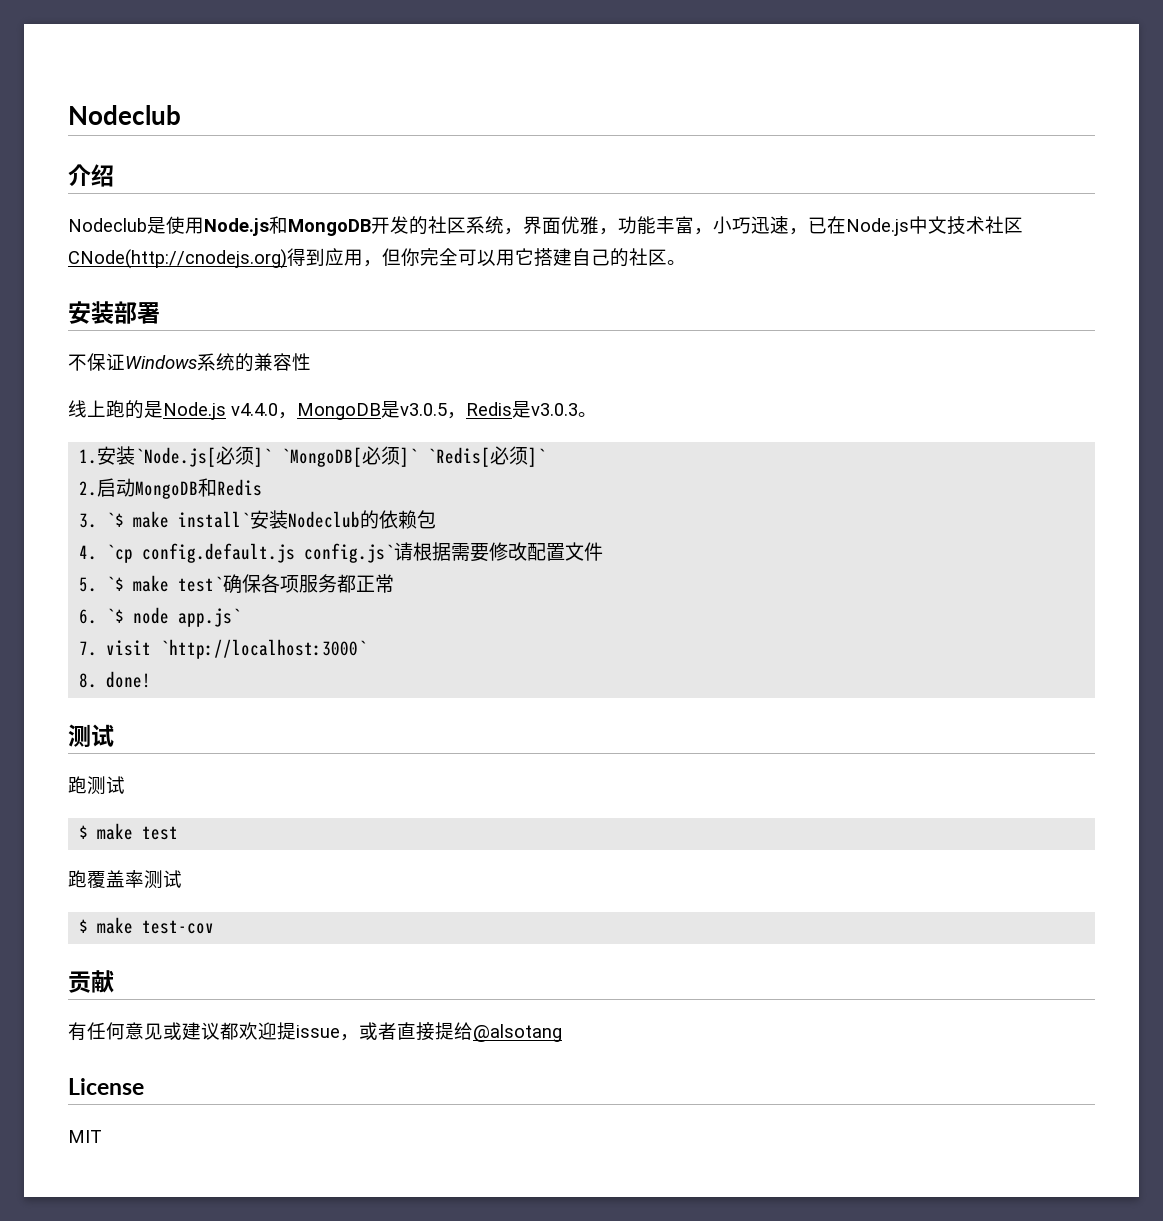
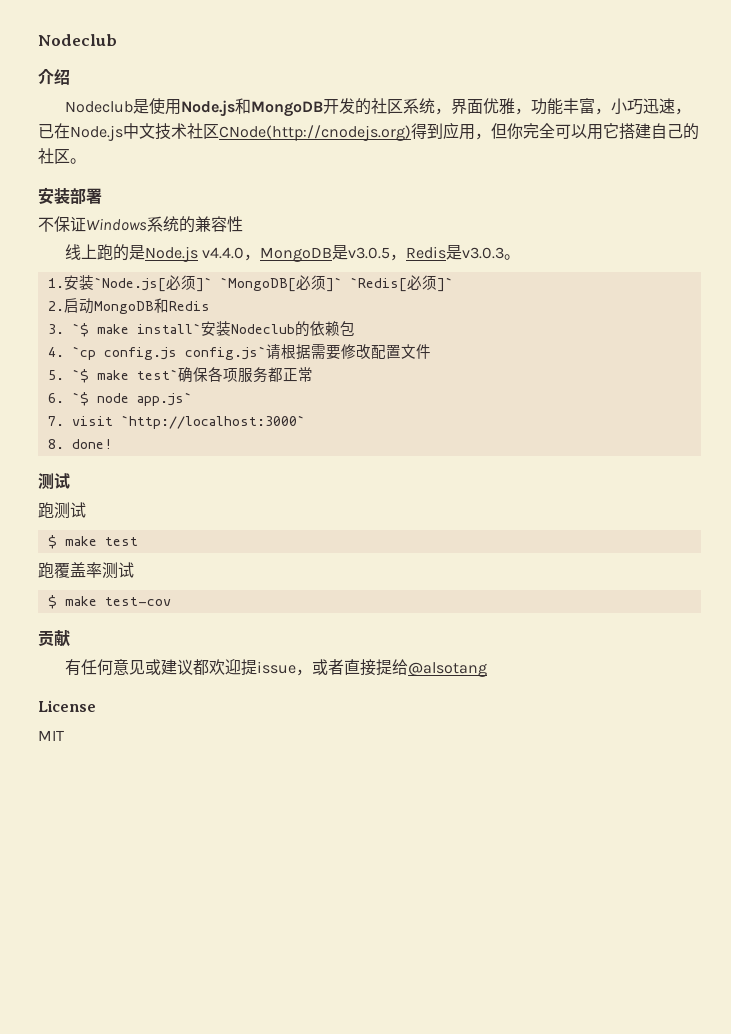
- 4. `cp config.default.js config.js`请根据需要修改配置文件
+ 4. `cp config.js config.js`请根据需要修改配置文件

